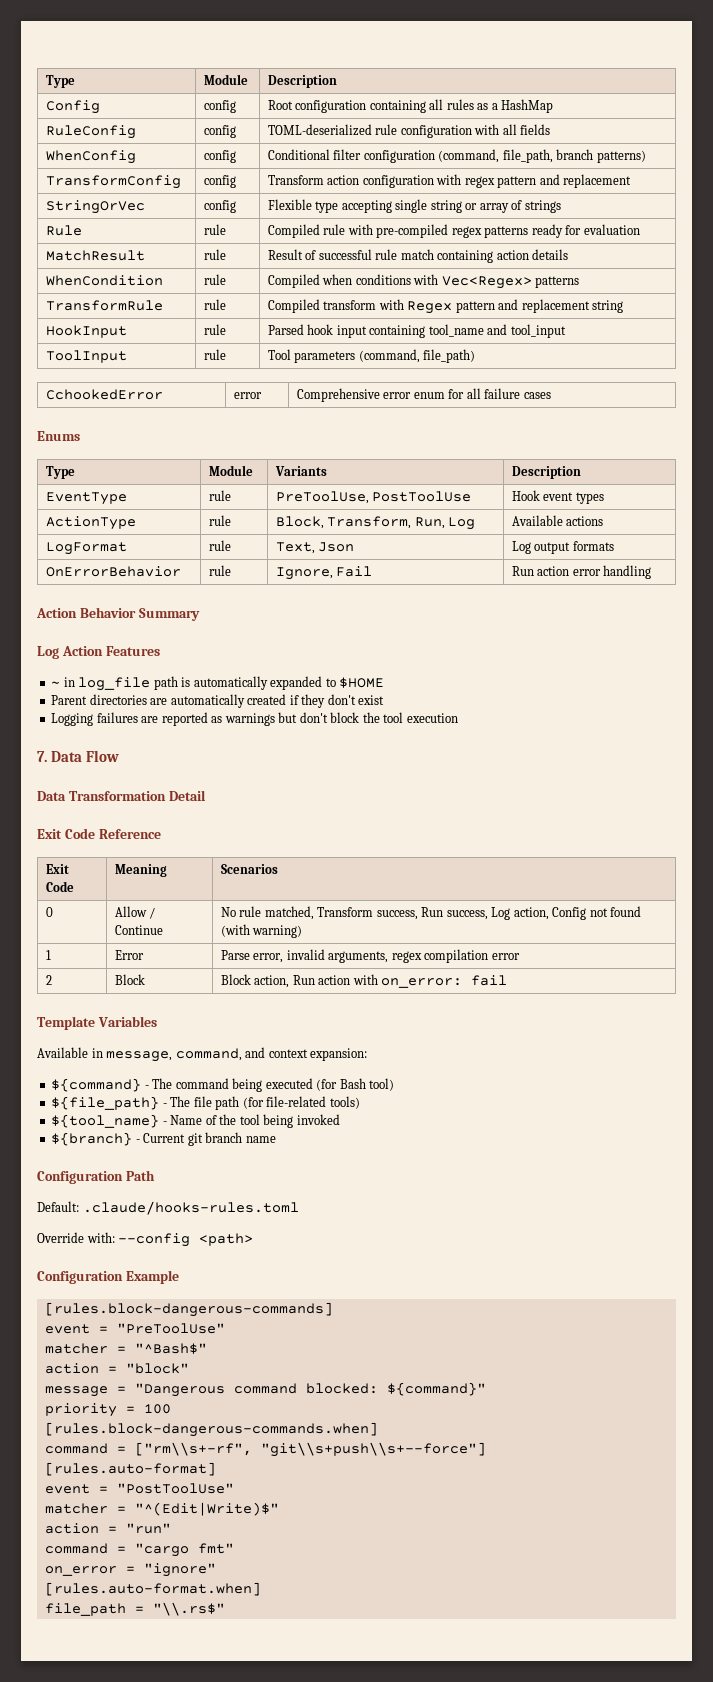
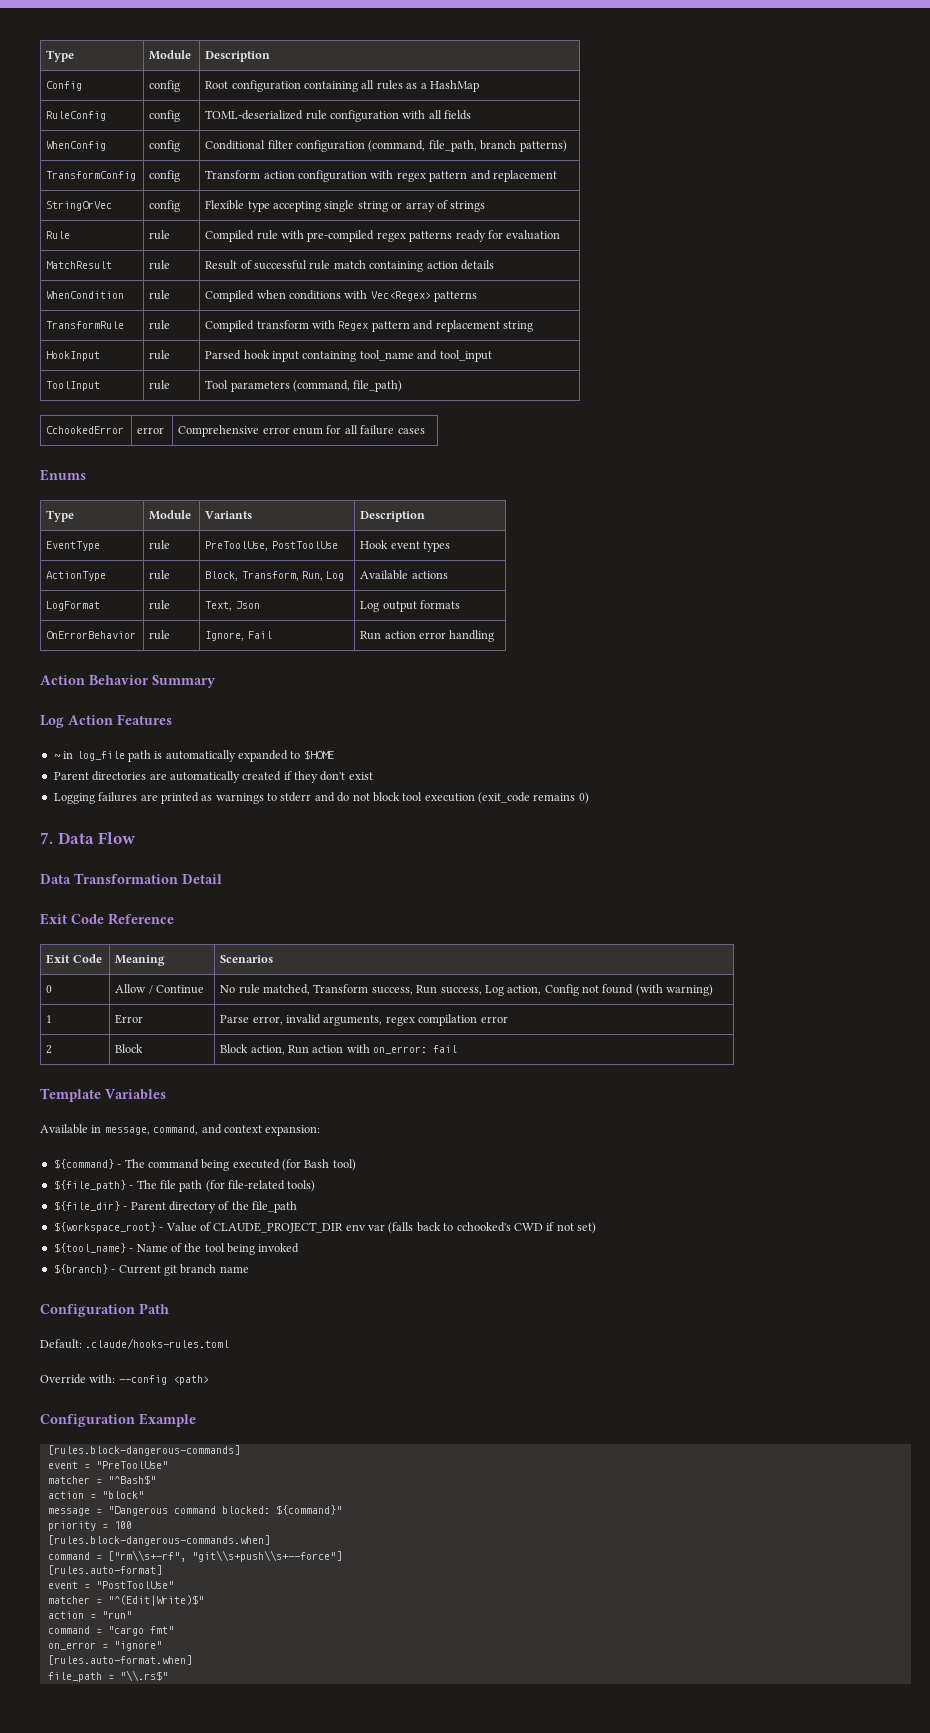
- Logging failures are reported as warnings but don't block the tool execution
+ Logging failures are printed as warnings to stderr and do not block tool execution (exit_code remains 0)
+ ${file_dir} - Parent directory of the file_path
+ ${workspace_root} - Value of CLAUDE_PROJECT_DIR env var (falls back to cchooked's CWD if not set)

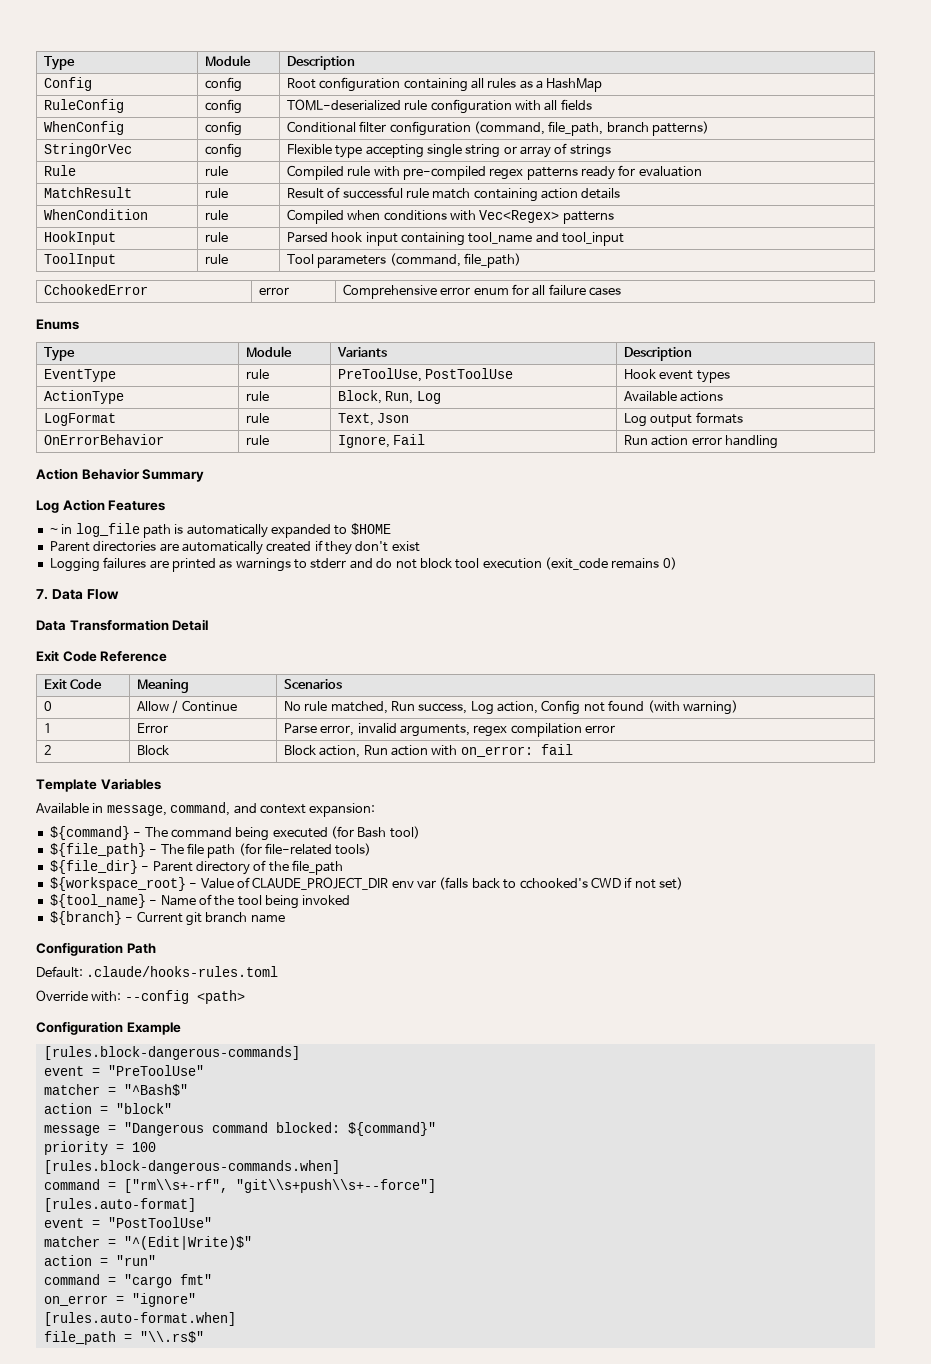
- TransformConfig | config | Transform action configuration with regex pattern and replacement
- TransformRule | rule | Compiled transform with Regex pattern and replacement string
- ActionType | rule | Block, Transform, Run, Log | Available actions
+ ActionType | rule | Block, Run, Log | Available actions
- 0 | Allow / Continue | No rule matched, Transform success, Run success, Log action, Config not found (with warning)
+ 0 | Allow / Continue | No rule matched, Run success, Log action, Config not found (with warning)

